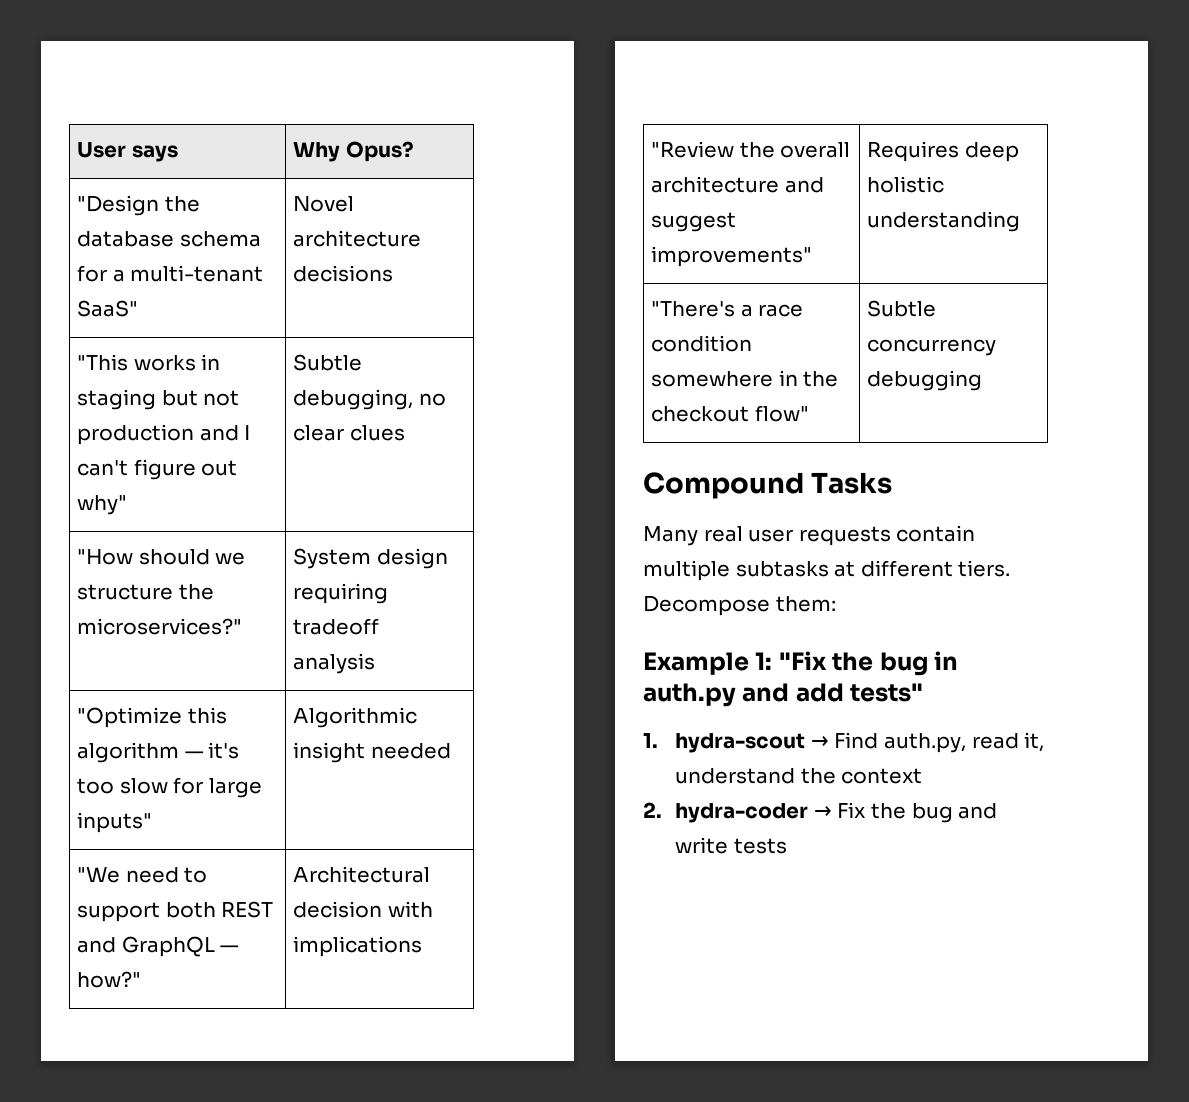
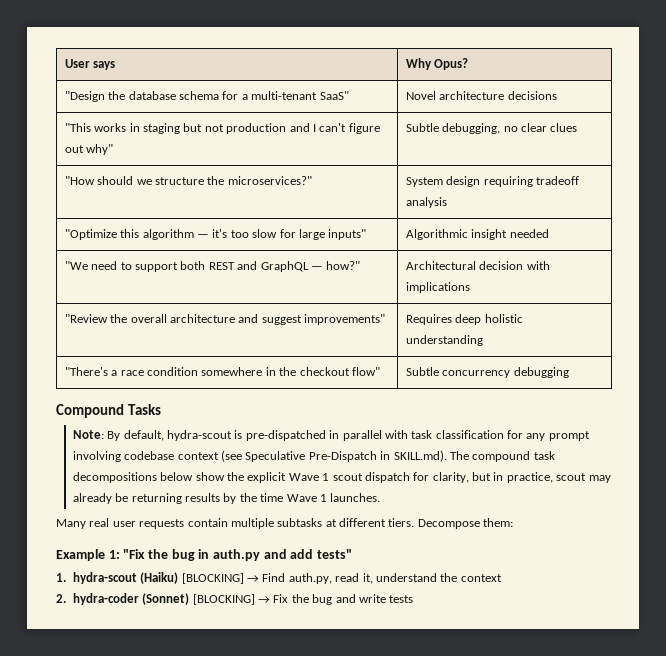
+ Note: By default, hydra-scout is pre-dispatched in parallel with task classification for any prompt involving codebase context (see Speculative Pre-Dispatch in SKILL.md). The compound task decompositions below show the explicit Wave 1 scout dispatch for clarity, but in practice, scout may already be returning results by the time Wave 1 launches.
- 1. hydra-scout → Find auth.py, read it, understand the context
+ 1. hydra-scout (Haiku) [BLOCKING] → Find auth.py, read it, understand the context
- 2. hydra-coder → Fix the bug and write tests
+ 2. hydra-coder (Sonnet) [BLOCKING] → Fix the bug and write tests

